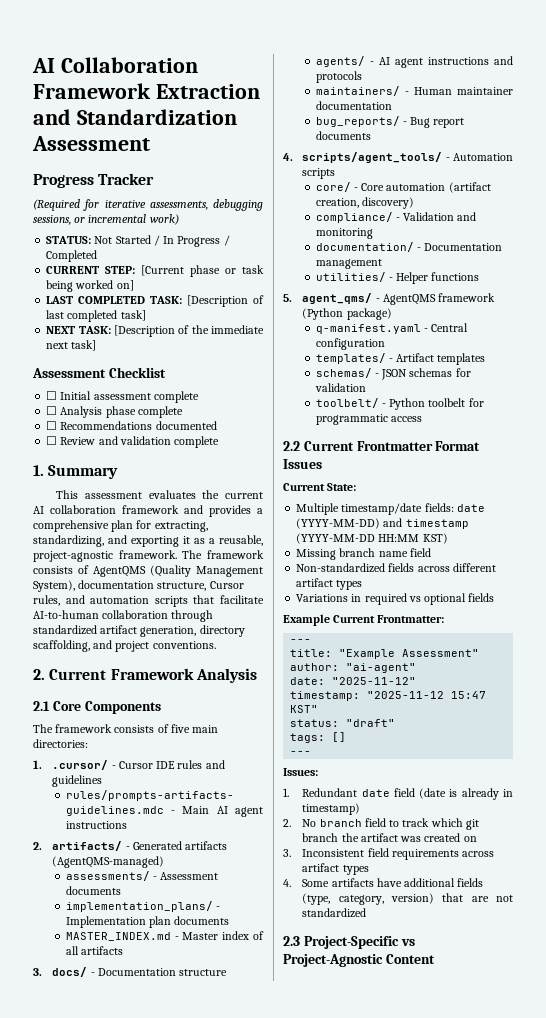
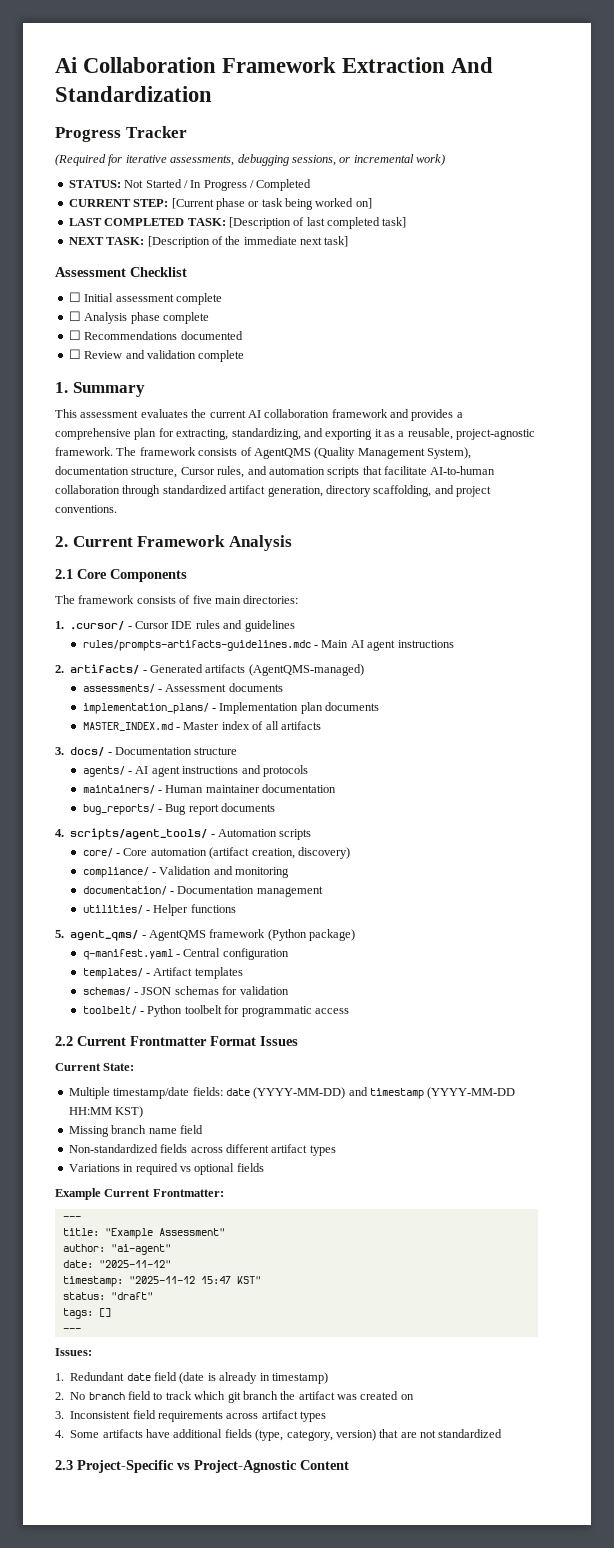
- AI Collaboration Framework Extraction and Standardization Assessment
+ Ai Collaboration Framework Extraction And Standardization

